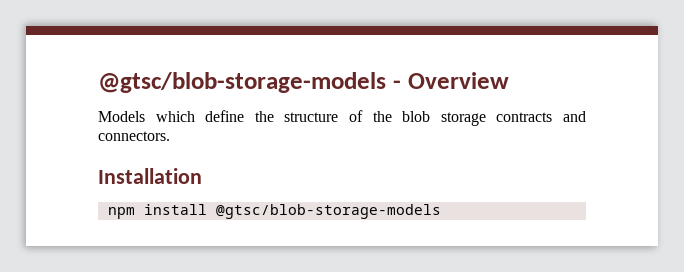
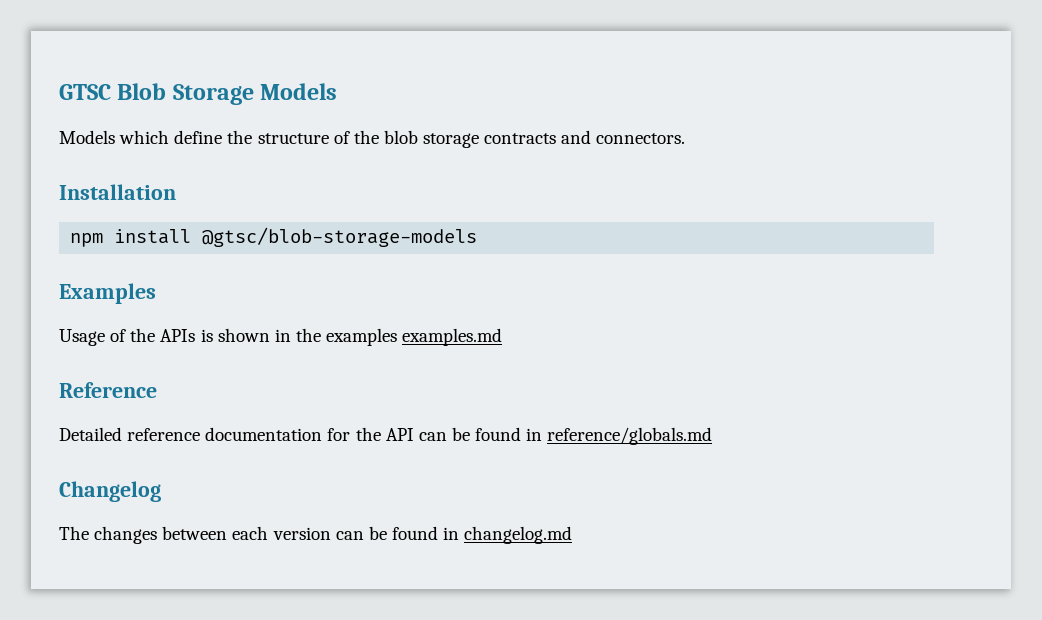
- @gtsc/blob-storage-models - Overview
+ GTSC Blob Storage Models
+ Examples
+ Usage of the APIs is shown in the examples examples.md
+ Reference
+ Detailed reference documentation for the API can be found in reference/globals.md
+ Changelog
+ The changes between each version can be found in changelog.md

